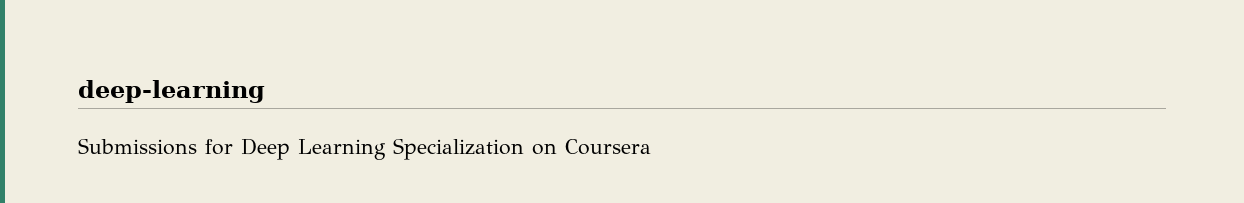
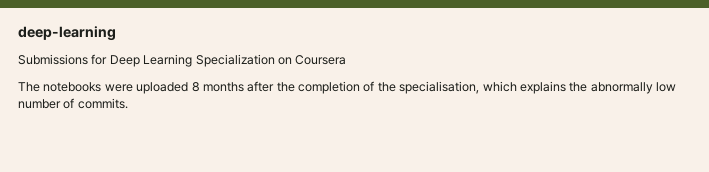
+ The notebooks were uploaded 8 months after the completion of the specialisation, which explains the abnormally low number of commits.

